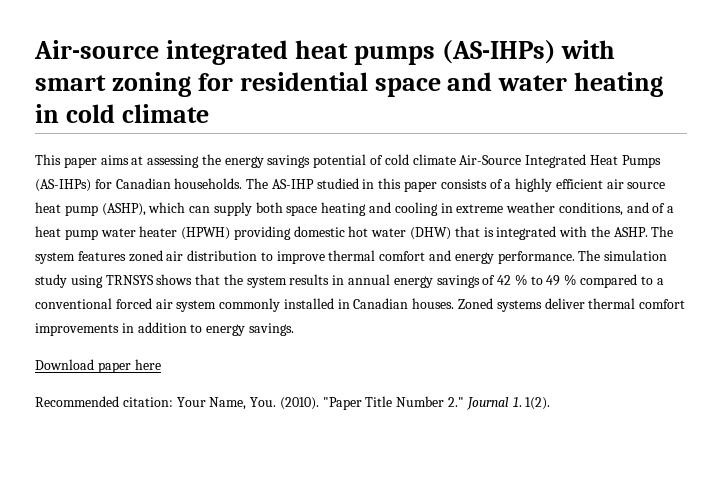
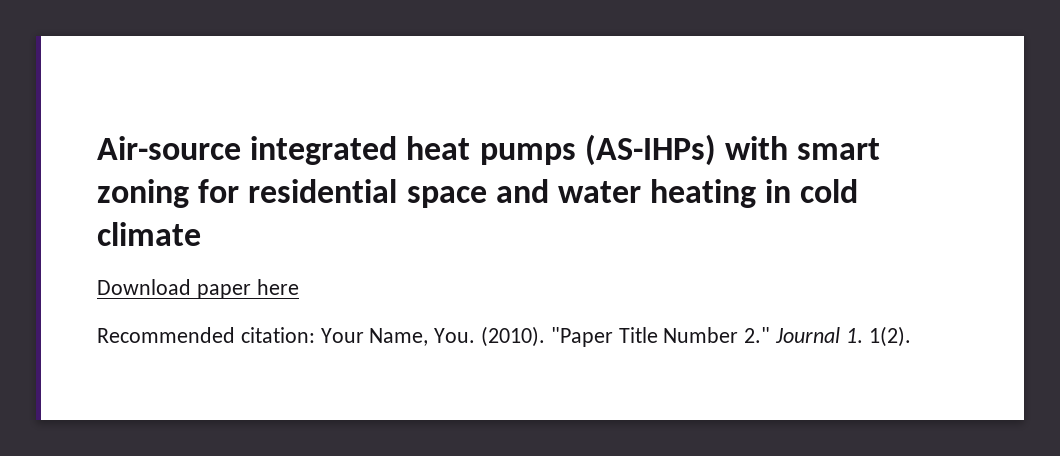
- This paper aims at assessing the energy savings potential of cold climate Air-Source Integrated Heat Pumps (AS-IHPs) for Canadian households. The AS-IHP studied in this paper consists of a highly efficient air source heat pump (ASHP), which can supply both space heating and cooling in extreme weather conditions, and of a heat pump water heater (HPWH) providing domestic hot water (DHW) that is integrated with the ASHP. The system features zoned air distribution to improve thermal comfort and energy performance. The simulation study using TRNSYS shows that the system results in annual energy savings of 42 % to 49 % compared to a conventional forced air system commonly installed in Canadian houses. Zoned systems deliver thermal comfort improvements in addition to energy savings.

